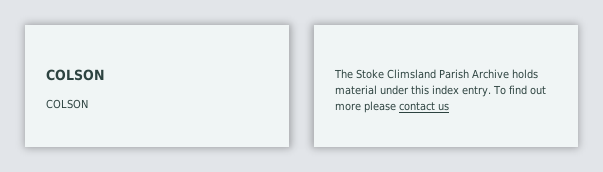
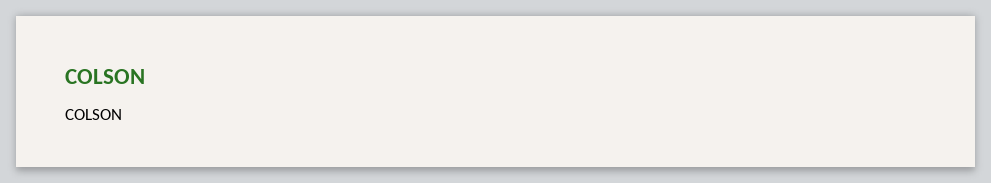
- The Stoke Climsland Parish Archive holds material under this index entry. To find out more please contact us

